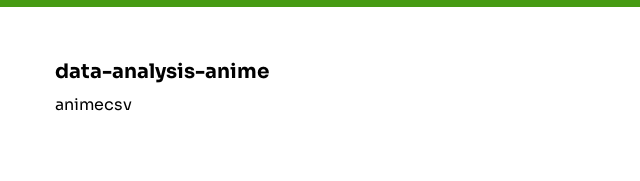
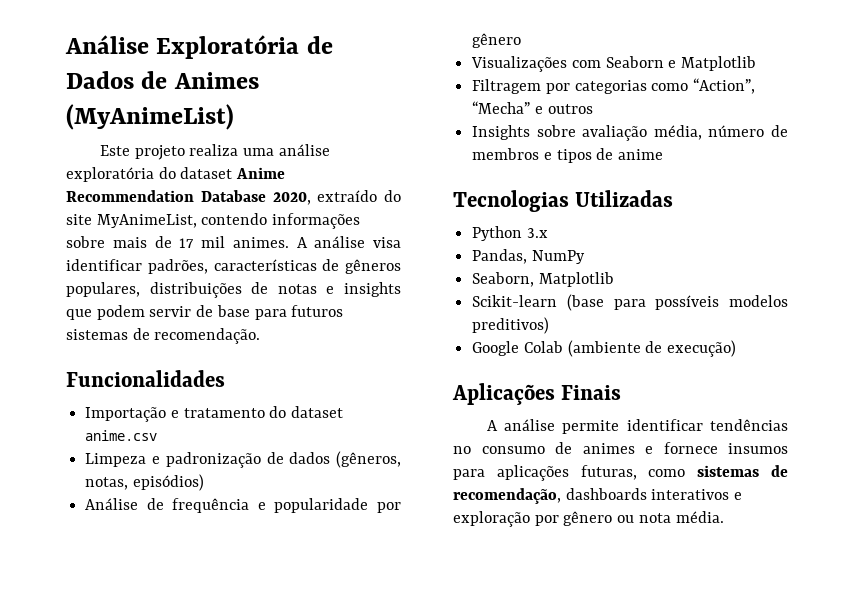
- data-analysis-anime
- animecsv
+ Análise Exploratória de Dados de Animes (MyAnimeList)
+ Este projeto realiza uma análise exploratória do dataset Anime Recommendation Database 2020, extraído do site MyAnimeList, contendo informações sobre mais de 17 mil animes. A análise visa identificar padrões, características de gêneros populares, distribuições de notas e insights que podem servir de base para futuros sistemas de recomendação.
+ Funcionalidades
+ Importação e tratamento do dataset anime.csv
+ Limpeza e padronização de dados (gêneros, notas, episódios)
+ Análise de frequência e popularidade por gênero
+ Visualizações com Seaborn e Matplotlib
+ Filtragem por categorias como “Action”, “Mecha” e outros
+ Insights sobre avaliação média, número de membros e tipos de anime
+ Tecnologias Utilizadas
+ Python 3.x
+ Pandas, NumPy
+ Seaborn, Matplotlib
+ Scikit-learn (base para possíveis modelos preditivos)
+ Google Colab (ambiente de execução)
+ Aplicações Finais
+ A análise permite identificar tendências no consumo de animes e fornece insumos para aplicações futuras, como sistemas de recomendação, dashboards interativos e exploração por gênero ou nota média.

